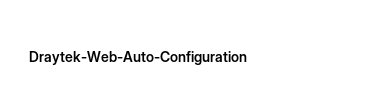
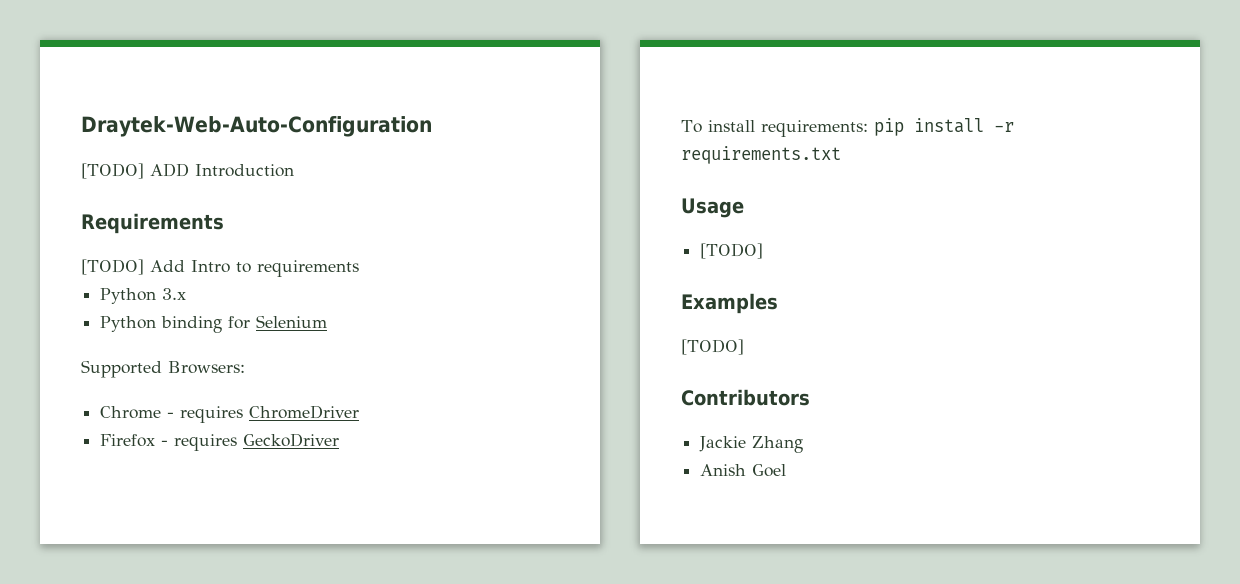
+ [TODO] ADD Introduction
+ Requirements
+ [TODO] Add Intro to requirements
+ Python 3.x
+ Python binding for Selenium
+ Supported Browsers:
+ Chrome - requires ChromeDriver
+ Firefox - requires GeckoDriver
+ To install requirements: pip install -r requirements.txt
+ Usage
+ [TODO]
+ Examples
+ [TODO]
+ Contributors
+ Jackie Zhang
+ Anish Goel

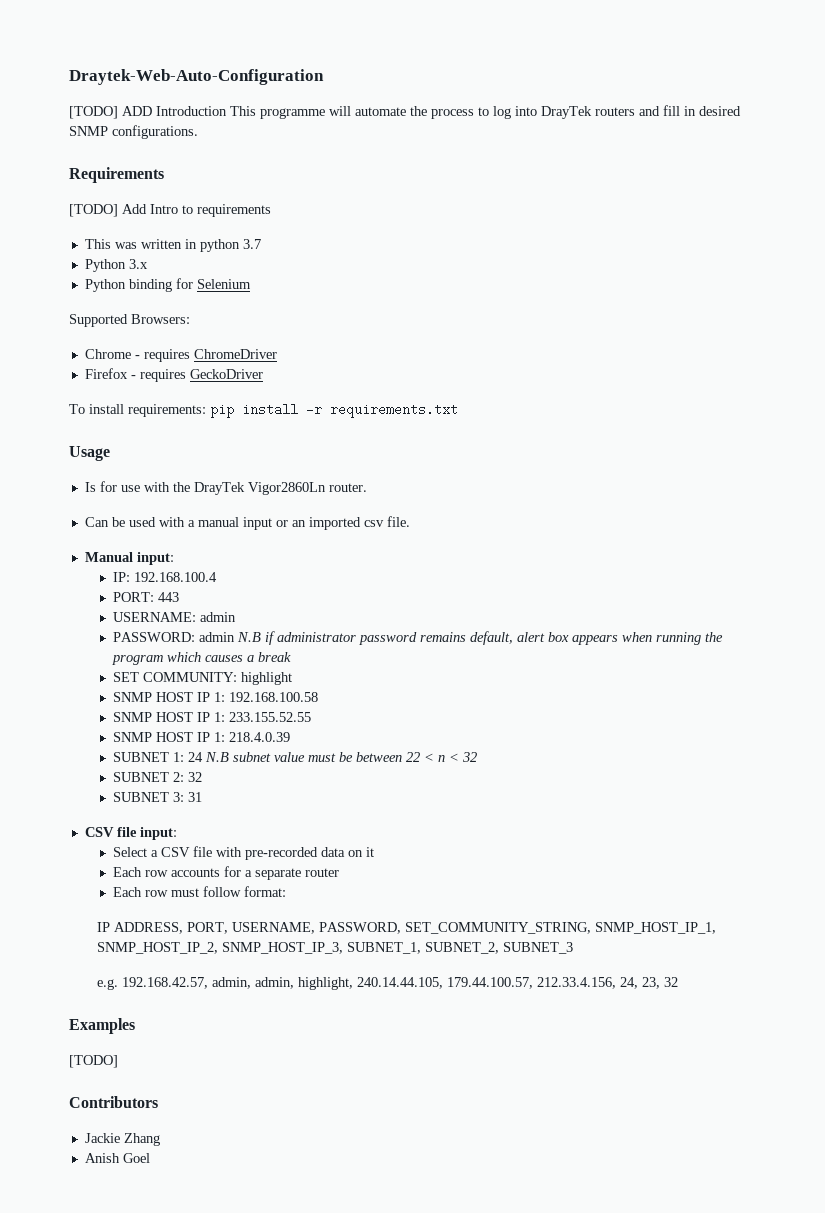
- [TODO] ADD Introduction
+ [TODO] ADD Introduction This programme will automate the process to log into DrayTek routers and fill in desired SNMP configurations.
+ This was written in python 3.7
  Usage
- [TODO]
+ Is for use with the DrayTek Vigor2860Ln router.
+ Can be used with a manual input or an imported csv file.
+ Manual input:
+ IP: 192.168.100.4
+ PORT: 443
+ USERNAME: admin
+ PASSWORD: admin N.B if administrator password remains default, alert box appears when running the program which causes a break
+ SET COMMUNITY: highlight
+ SNMP HOST IP 1: 192.168.100.58
+ SNMP HOST IP 1: 233.155.52.55
+ SNMP HOST IP 1: 218.4.0.39
+ SUBNET 1: 24 N.B subnet value must be between 22 < n < 32
+ SUBNET 2: 32
+ SUBNET 3: 31
+ CSV file input:
+ Select a CSV file with pre-recorded data on it
+ Each row accounts for a separate router
+ Each row must follow format:
+ IP ADDRESS, PORT, USERNAME, PASSWORD, SET_COMMUNITY_STRING, SNMP_HOST_IP_1, SNMP_HOST_IP_2, SNMP_HOST_IP_3, SUBNET_1, SUBNET_2, SUBNET_3
+ e.g. 192.168.42.57, admin, admin, highlight, 240.14.44.105, 179.44.100.57, 212.33.4.156, 24, 23, 32

